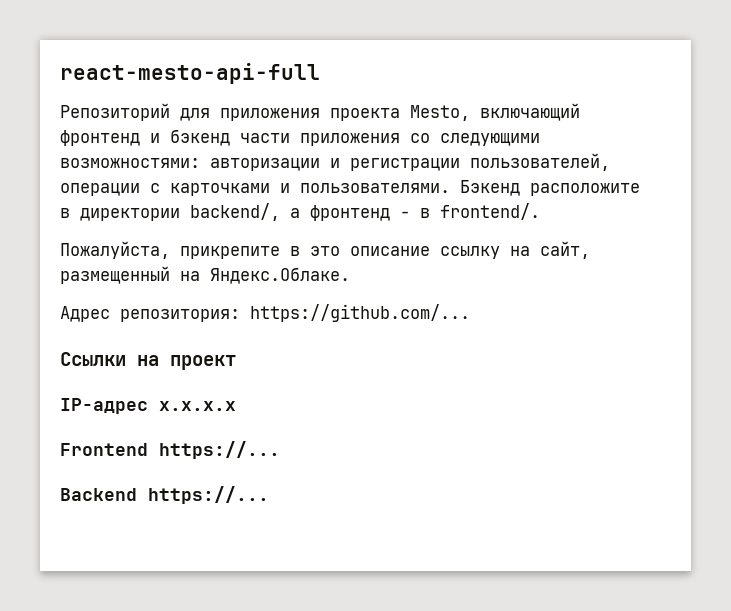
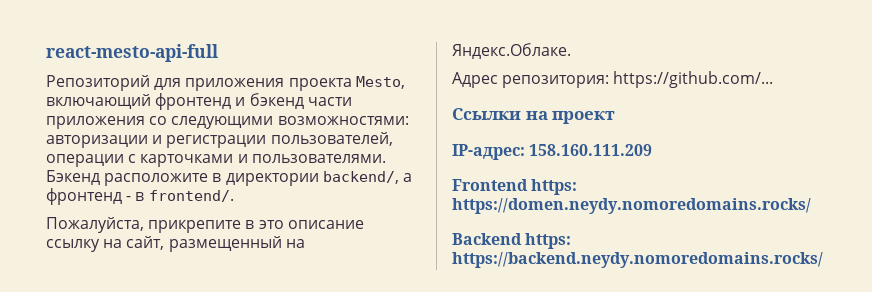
- IP-адрес x.x.x.x
+ IP-адрес: 158.160.111.209
- Frontend https://...
+ Frontend https: https://domen.neydy.nomoredomains.rocks/
- Backend https://...
+ Backend https: https://backend.neydy.nomoredomains.rocks/

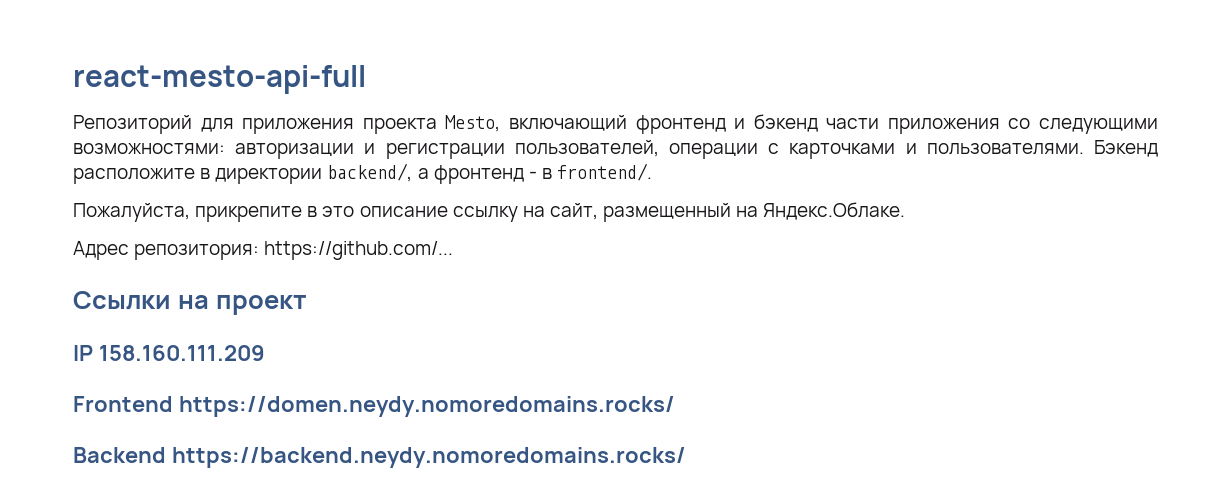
- IP-адрес: 158.160.111.209
+ IP 158.160.111.209
- Frontend https: https://domen.neydy.nomoredomains.rocks/
+ Frontend https://domen.neydy.nomoredomains.rocks/
- Backend https: https://backend.neydy.nomoredomains.rocks/
+ Backend https://backend.neydy.nomoredomains.rocks/

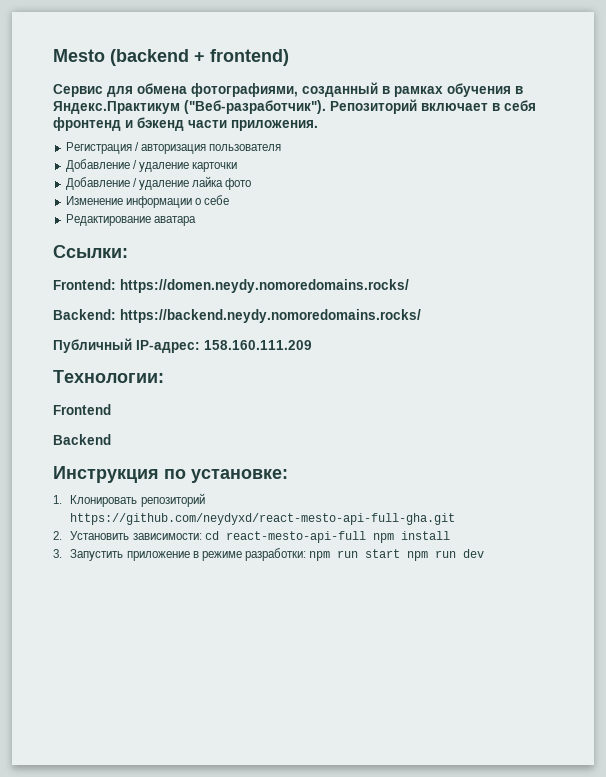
- react-mesto-api-full
- Репозиторий для приложения проекта Mesto, включающий фронтенд и бэкенд части приложения со следующими возможностями: авторизации и регистрации пользователей, операции с карточками и пользователями. Бэкенд расположите в директории backend/, а фронтенд - в frontend/.
- Пожалуйста, прикрепите в это описание ссылку на сайт, размещенный на Яндекс.Облаке.
- Адрес репозитория: https://github.com/...
- Ссылки на проект
- IP 158.160.111.209
+ Mesto (backend + frontend)
+ Сервис для обмена фотографиями, созданный в рамках обучения в Яндекс.Практикум ("Веб-разработчик"). Репозиторий включает в себя фронтенд и бэкенд части приложения.
+ Регистрация / авторизация пользователя
+ Добавление / удаление карточки
+ Добавление / удаление лайка фото
+ Изменение информации о себе
+ Редактирование аватара
+ Ссылки:
+ Frontend: https://domen.neydy.nomoredomains.rocks/
+ Backend: https://backend.neydy.nomoredomains.rocks/
+ Публичный IP-адрес: 158.160.111.209
+ Технологии:
- Frontend https://domen.neydy.nomoredomains.rocks/
+ Frontend
- Backend https://backend.neydy.nomoredomains.rocks/
+ Backend
+ Инструкция по установке:
+ 1. Клонировать репозиторий https://github.com/neydyxd/react-mesto-api-full-gha.git
+ 2. Установить зависимости: cd react-mesto-api-full npm install
+ 3. Запустить приложение в режиме разработки: npm run start npm run dev

